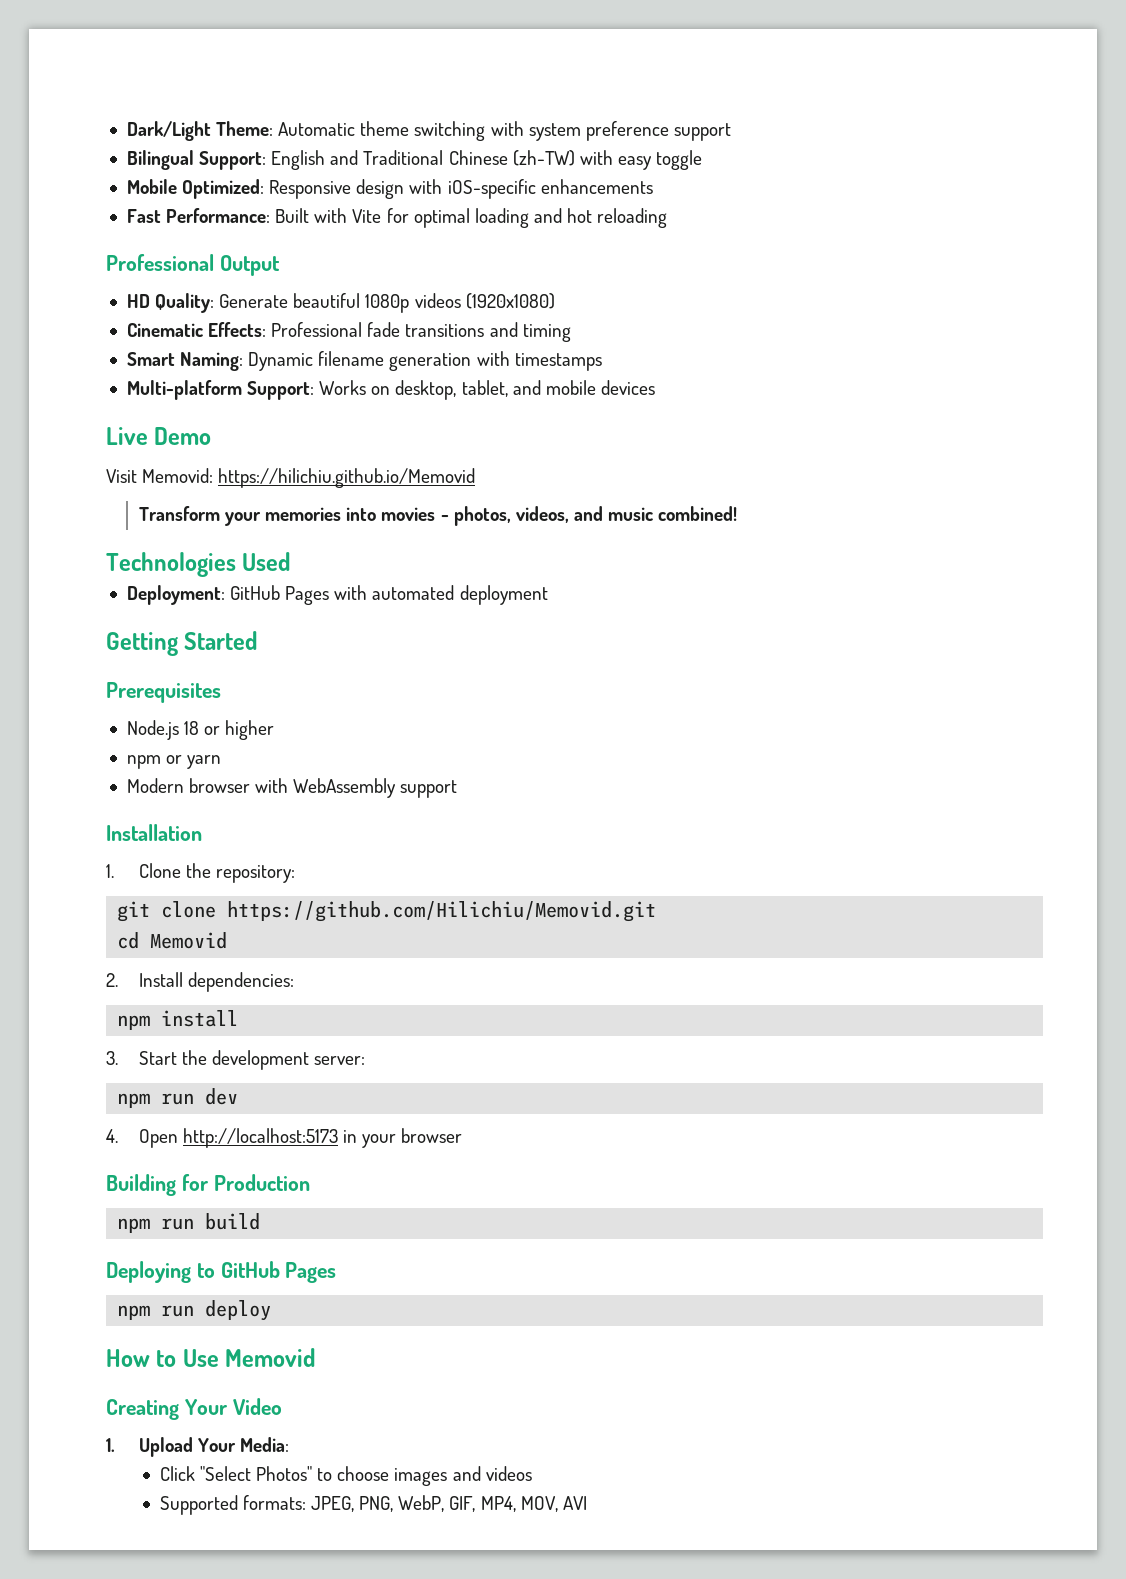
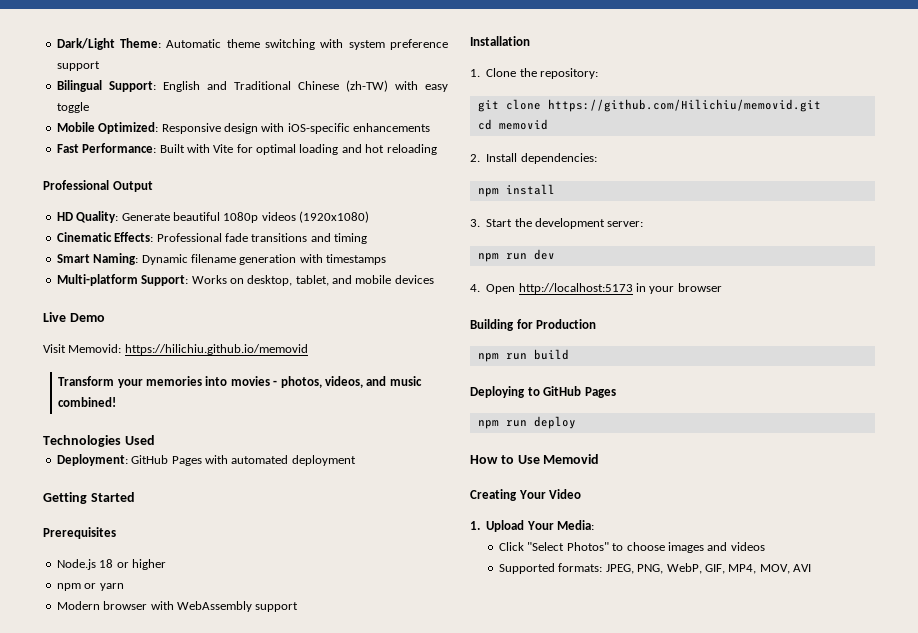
- Visit Memovid: https://hilichiu.github.io/Memovid
+ Visit Memovid: https://hilichiu.github.io/memovid
- git clone https://github.com/Hilichiu/Memovid.git
+ git clone https://github.com/Hilichiu/memovid.git
- cd Memovid
+ cd memovid

